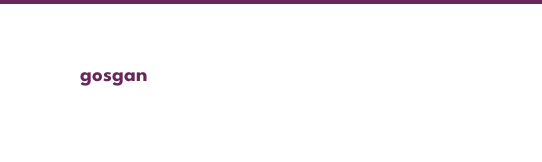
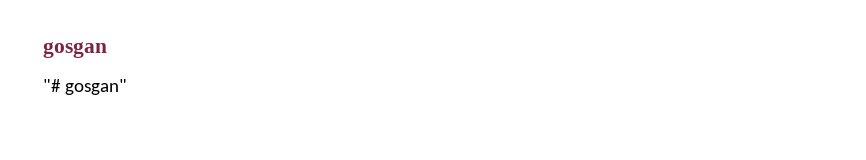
+ "# gosgan"

